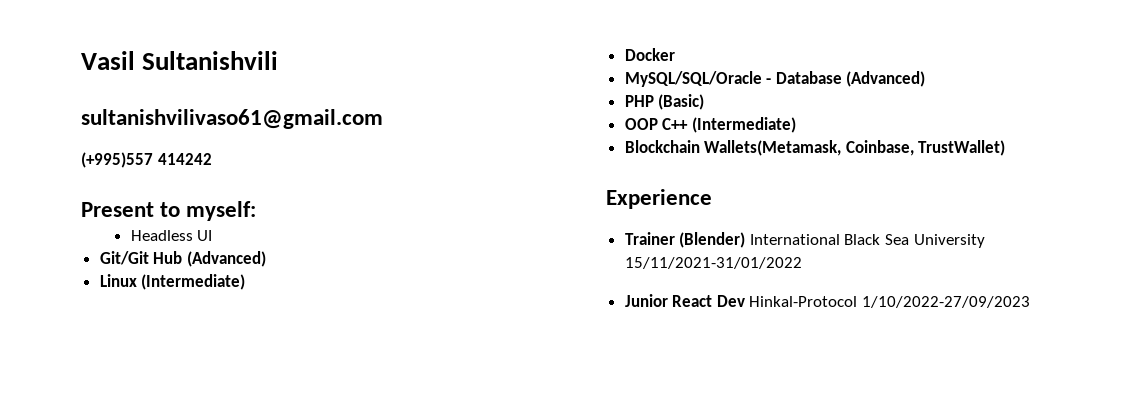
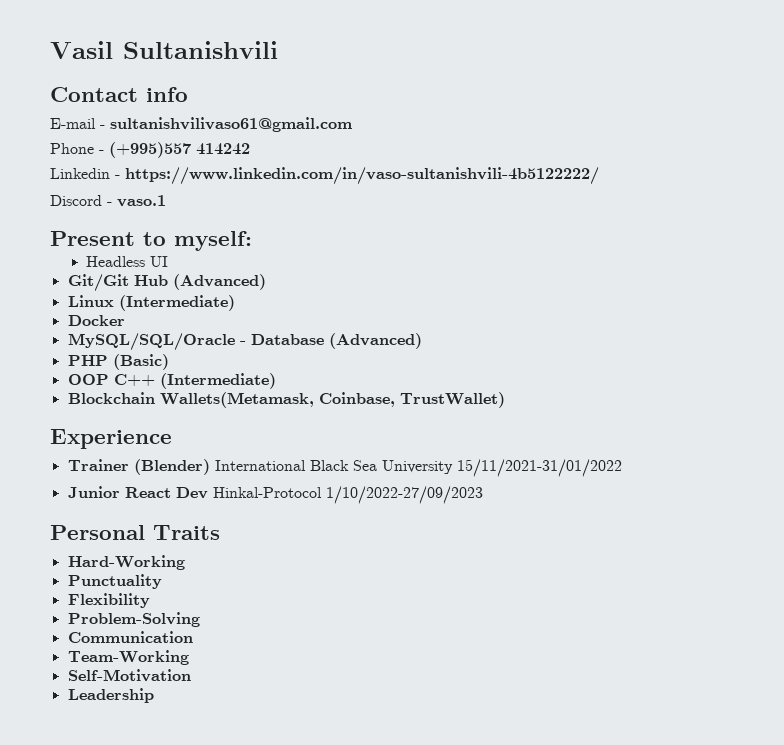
- sultanishvilivaso61@gmail.com
+ Contact info
+ E-mail - sultanishvilivaso61@gmail.com
- (+995)557 414242
+ Phone - (+995)557 414242
+ Linkedin - https://www.linkedin.com/in/vaso-sultanishvili-4b5122222/
+ Discord - vaso.1
+ Personal Traits
+ Hard-Working
+ Punctuality
+ Flexibility
+ Problem-Solving
+ Communication
+ Team-Working
+ Self-Motivation
+ Leadership

